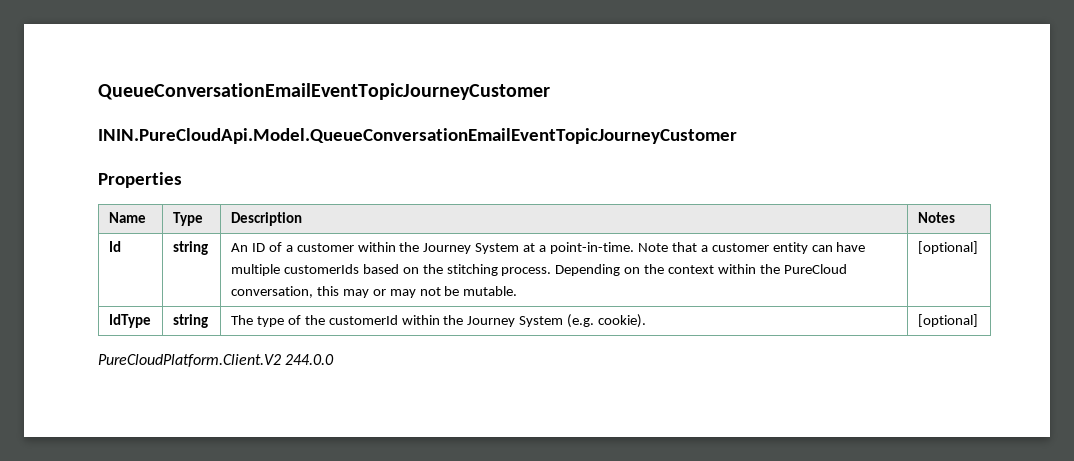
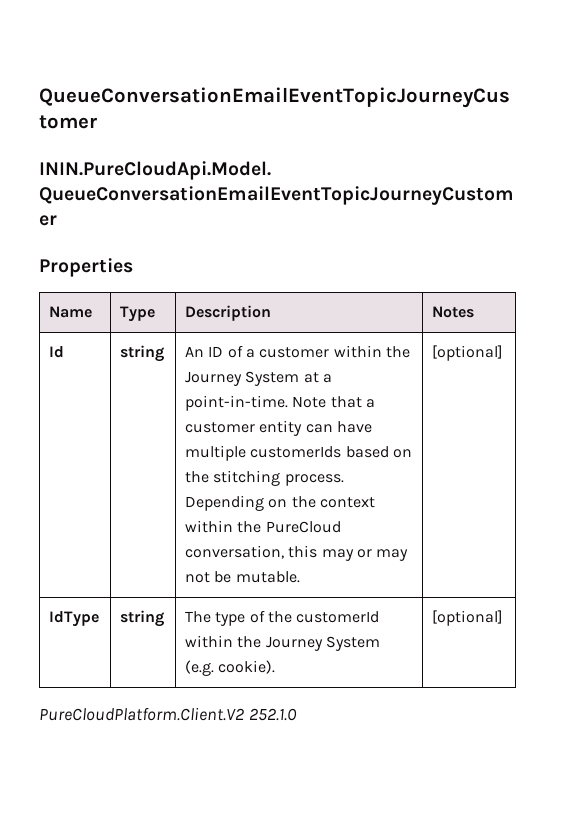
- PureCloudPlatform.Client.V2 244.0.0
+ PureCloudPlatform.Client.V2 252.1.0

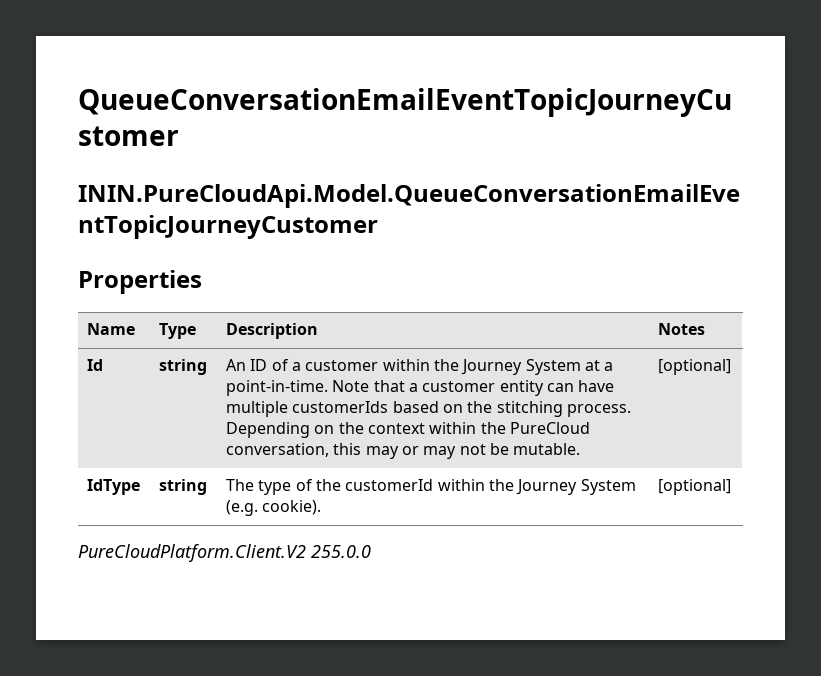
- PureCloudPlatform.Client.V2 252.1.0
+ PureCloudPlatform.Client.V2 255.0.0

